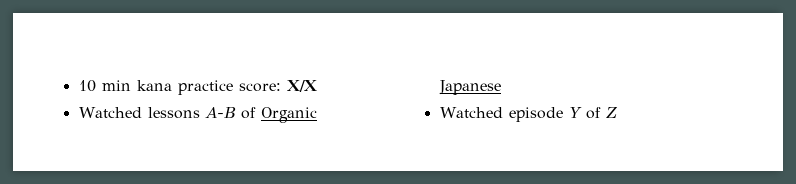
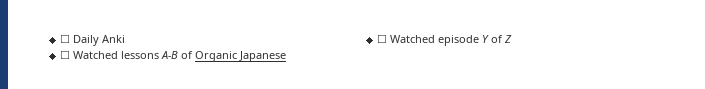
- 10 min kana practice score: X/X
- Watched lessons A-B of Organic Japanese
+ ☐ Daily Anki
+ ☐ Watched lessons A-B of Organic Japanese
- Watched episode Y of Z
+ ☐ Watched episode Y of Z

